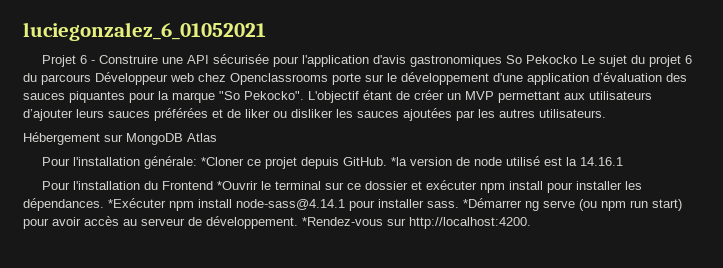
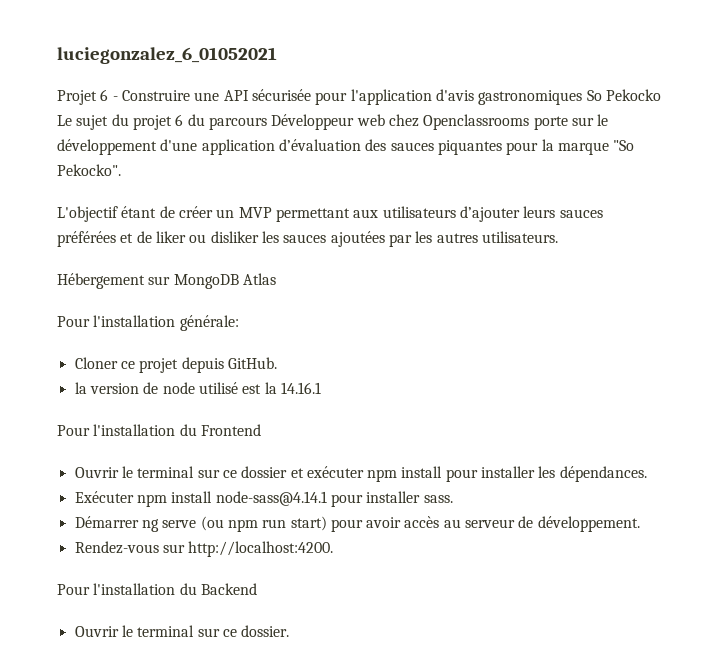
- Projet 6 - Construire une API sécurisée pour l'application d'avis gastronomiques So Pekocko Le sujet du projet 6 du parcours Développeur web chez Openclassrooms porte sur le développement d'une application d’évaluation des sauces piquantes pour la marque "So Pekocko". L'objectif étant de créer un MVP permettant aux utilisateurs d’ajouter leurs sauces préférées et de liker ou disliker les sauces ajoutées par les autres utilisateurs.
+ Projet 6 - Construire une API sécurisée pour l'application d'avis gastronomiques So Pekocko Le sujet du projet 6 du parcours Développeur web chez Openclassrooms porte sur le développement d'une application d’évaluation des sauces piquantes pour la marque "So Pekocko".
+ L'objectif étant de créer un MVP permettant aux utilisateurs d’ajouter leurs sauces préférées et de liker ou disliker les sauces ajoutées par les autres utilisateurs.
- Pour l'installation générale: *Cloner ce projet depuis GitHub. *la version de node utilisé est la 14.16.1
+ Pour l'installation générale:
+ Cloner ce projet depuis GitHub.
+ la version de node utilisé est la 14.16.1
- Pour l'installation du Frontend *Ouvrir le terminal sur ce dossier et exécuter npm install pour installer les dépendances. *Exécuter npm install node-sass@4.14.1 pour installer sass. *Démarrer ng serve (ou npm run start) pour avoir accès au serveur de développement. *Rendez-vous sur http://localhost:4200.
+ Pour l'installation du Frontend
+ Ouvrir le terminal sur ce dossier et exécuter npm install pour installer les dépendances.
+ Exécuter npm install node-sass@4.14.1 pour installer sass.
+ Démarrer ng serve (ou npm run start) pour avoir accès au serveur de développement.
+ Rendez-vous sur http://localhost:4200.
+ Pour l'installation du Backend
+ Ouvrir le terminal sur ce dossier.

